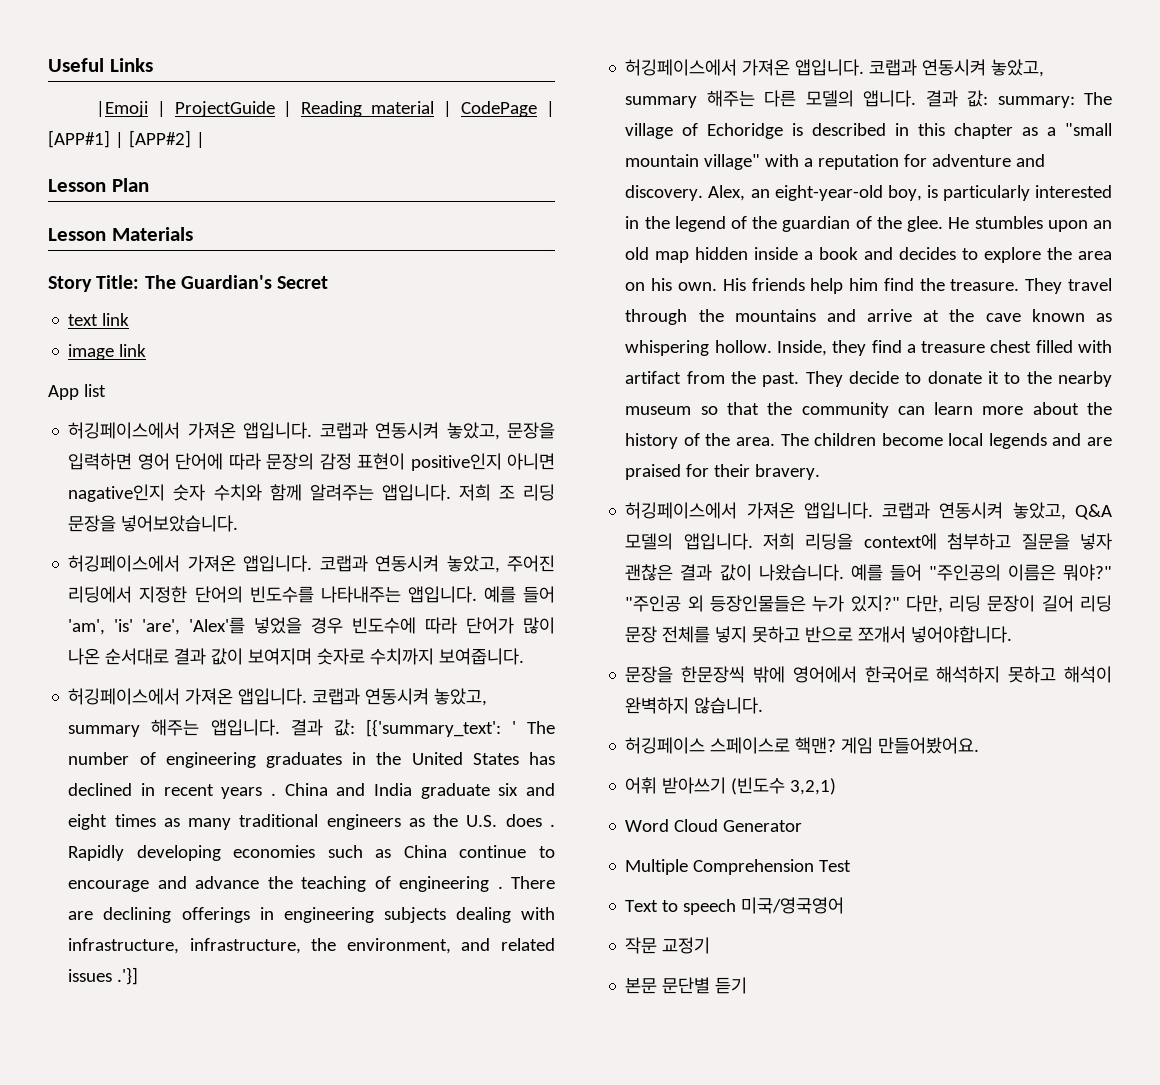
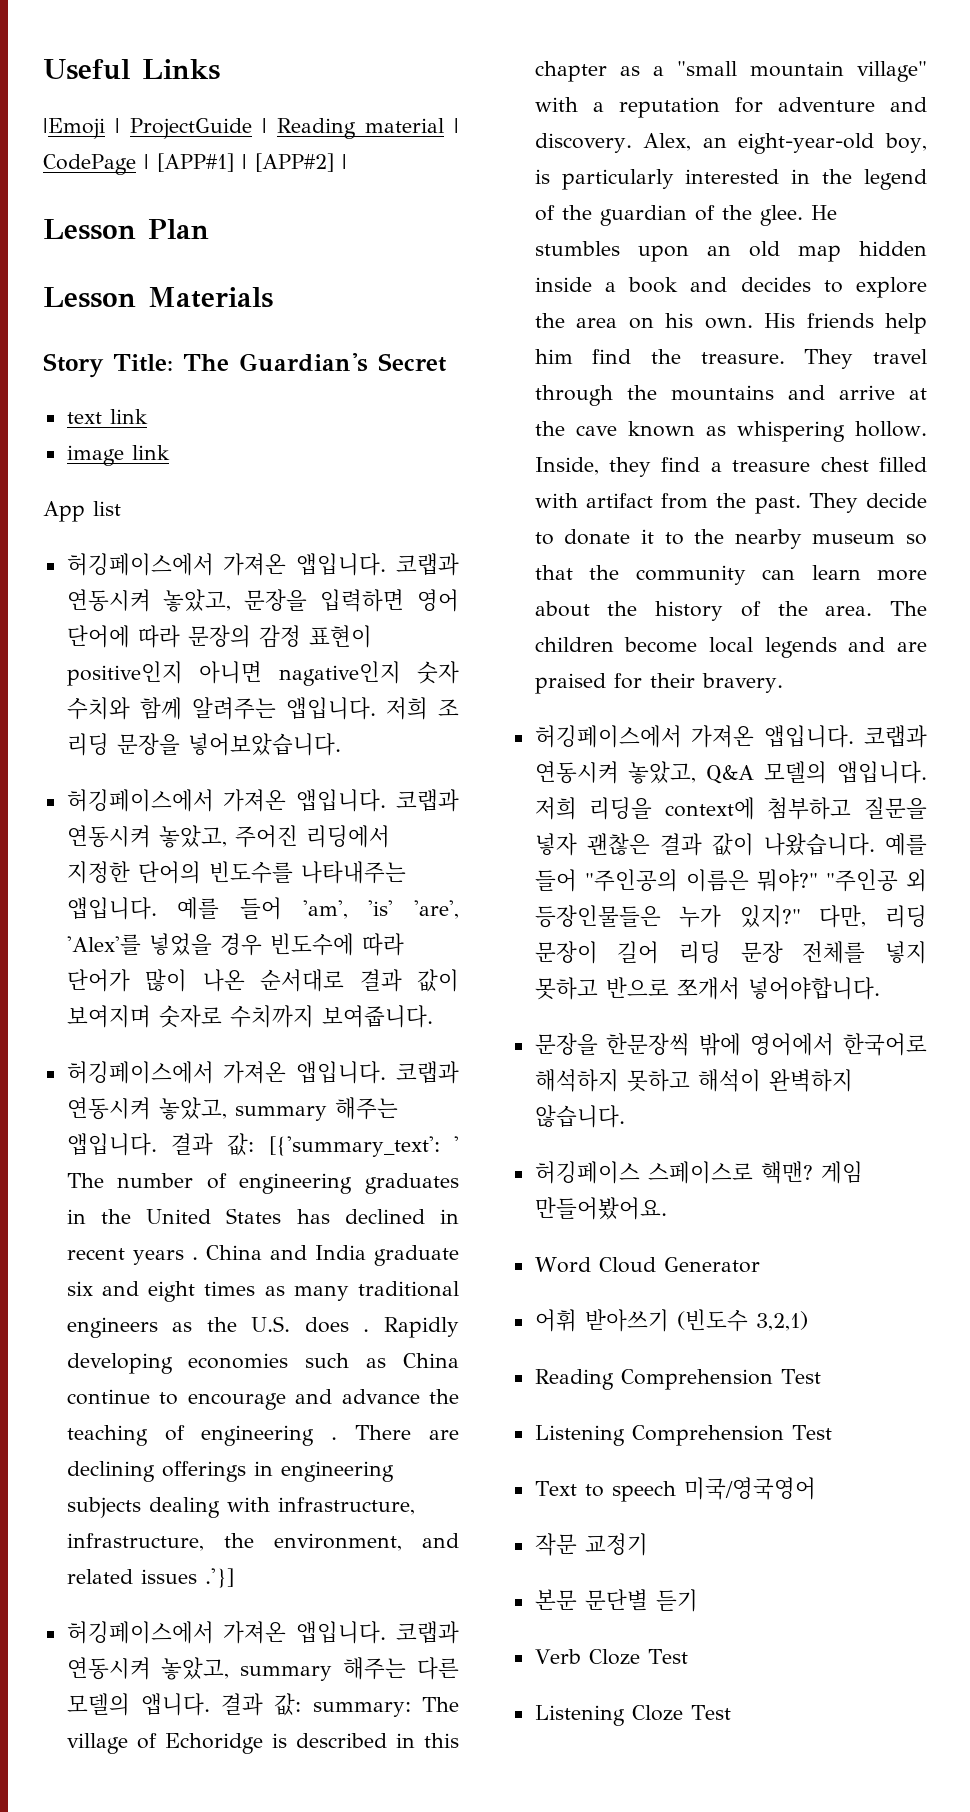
+ Word Cloud Generator
- Word Cloud Generator
- Multiple Comprehension Test
+ Reading Comprehension Test
+ Listening Comprehension Test
+ Verb Cloze Test
+ Listening Cloze Test

